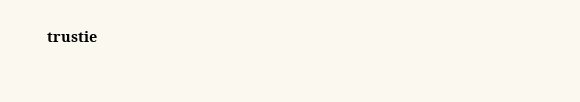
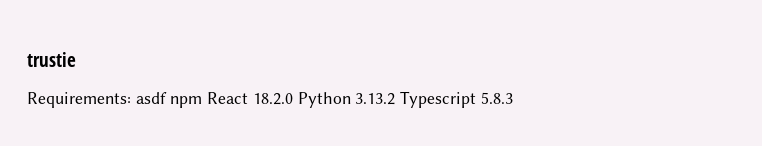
+ Requirements: asdf npm React 18.2.0 Python 3.13.2 Typescript 5.8.3

